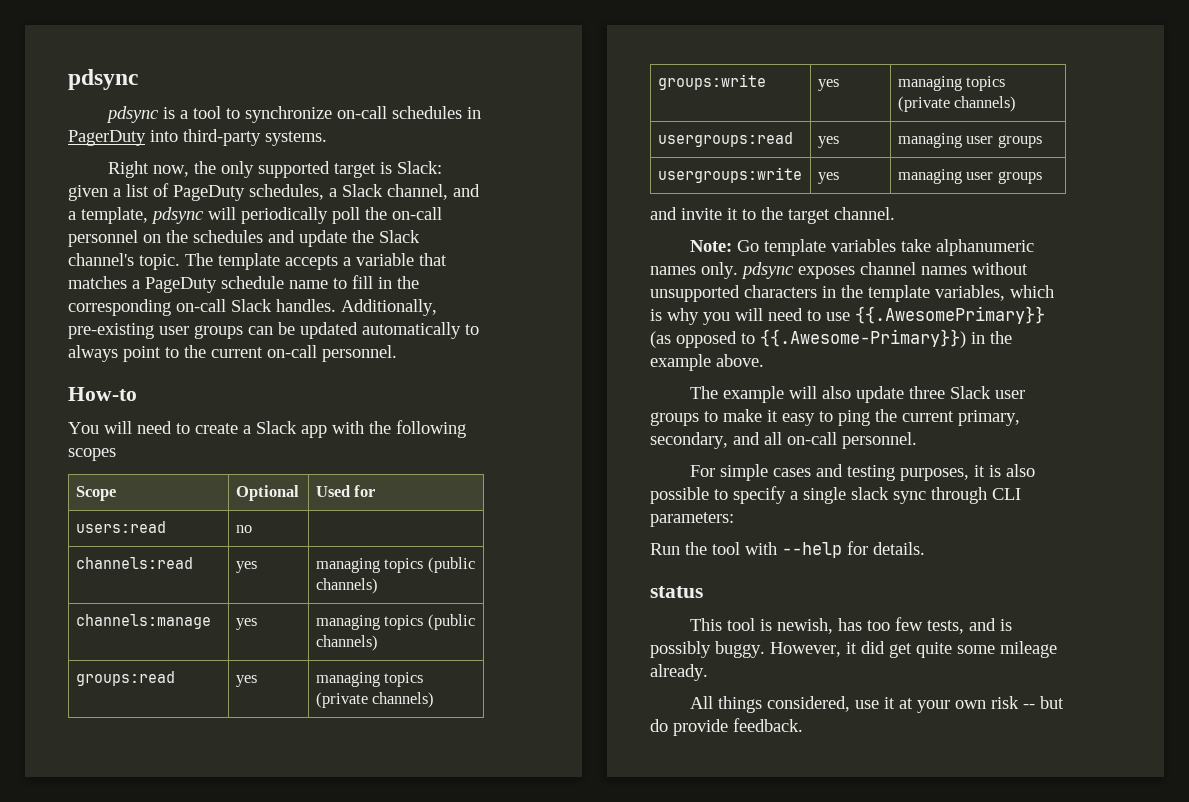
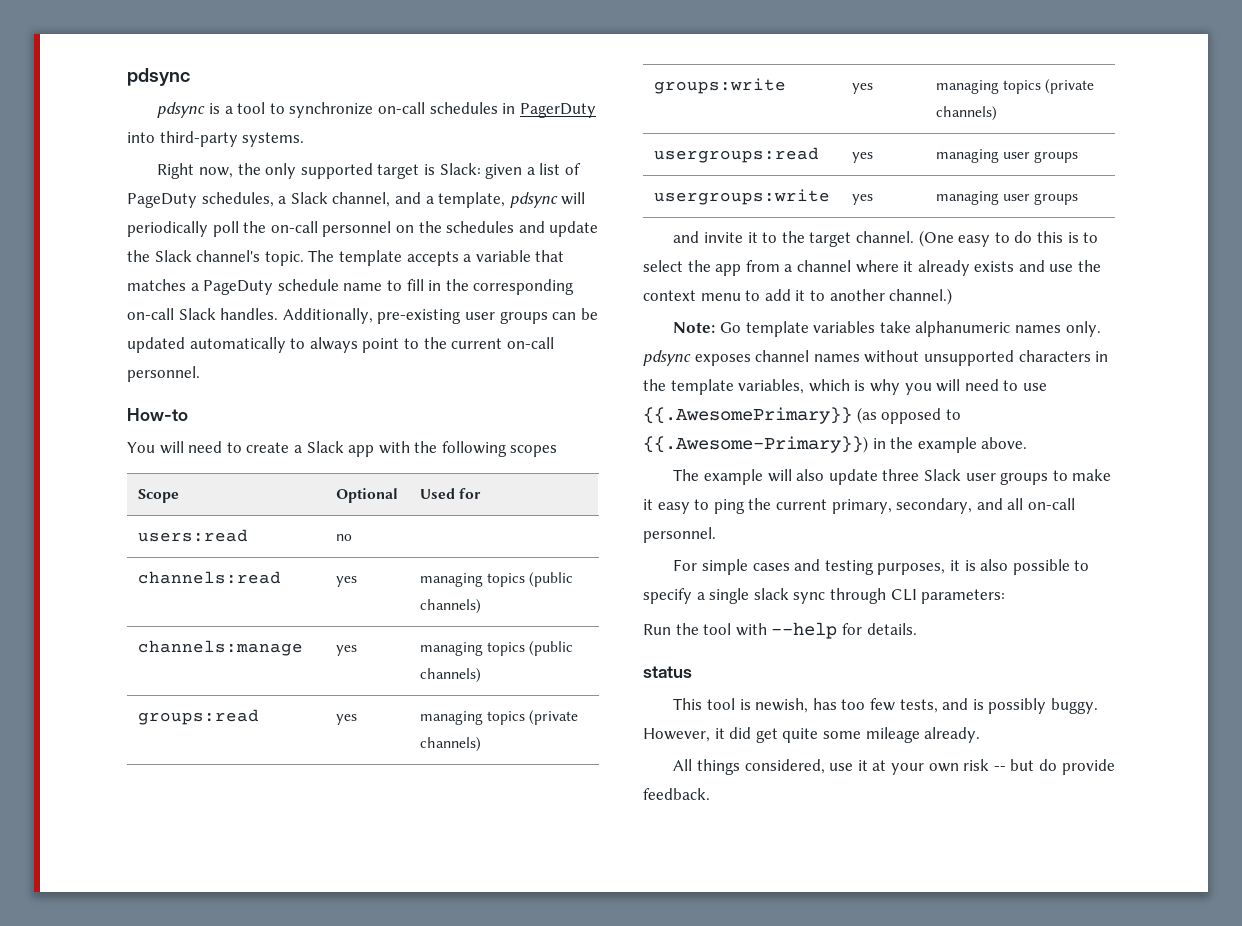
+ (One easy to do this is to select the app from a channel where it already exists and use the context menu to add it to another channel.)

